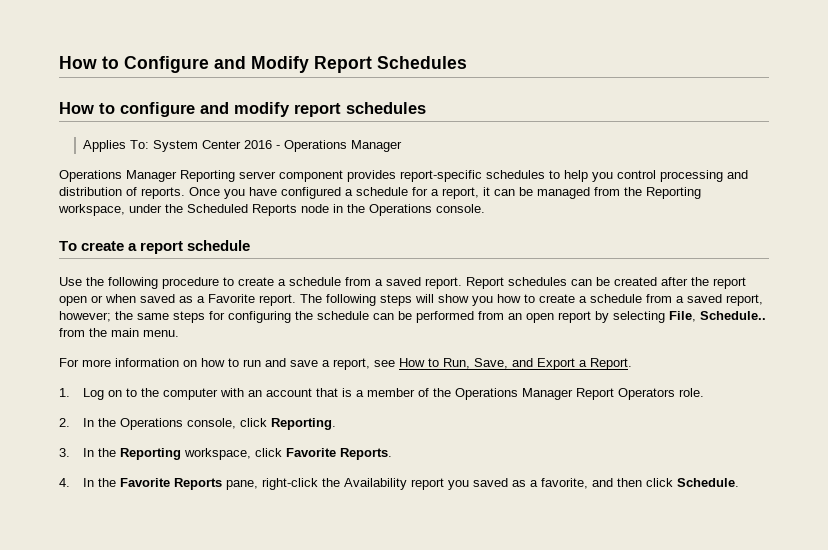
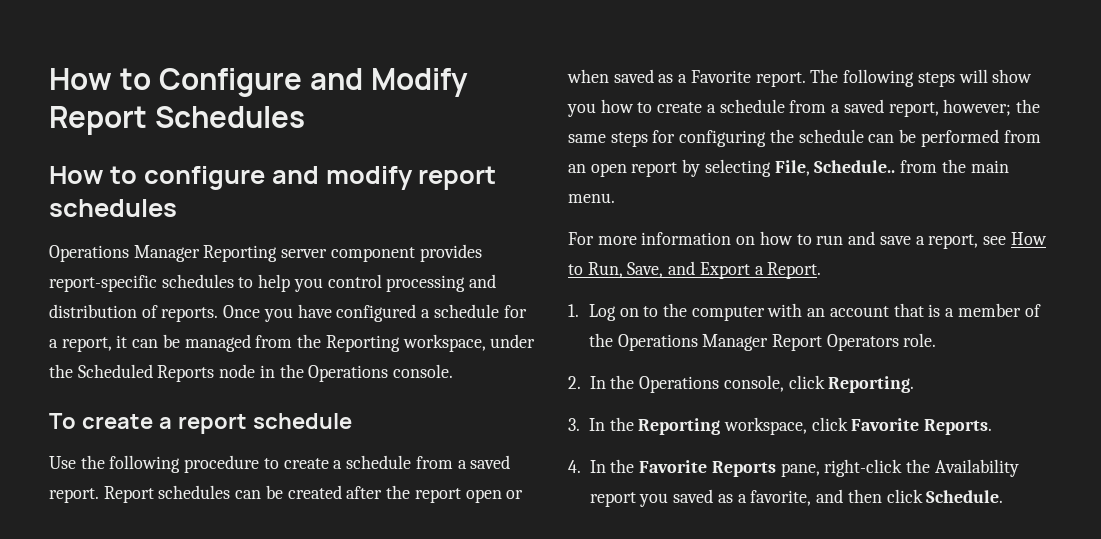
- Applies To: System Center 2016 - Operations Manager

